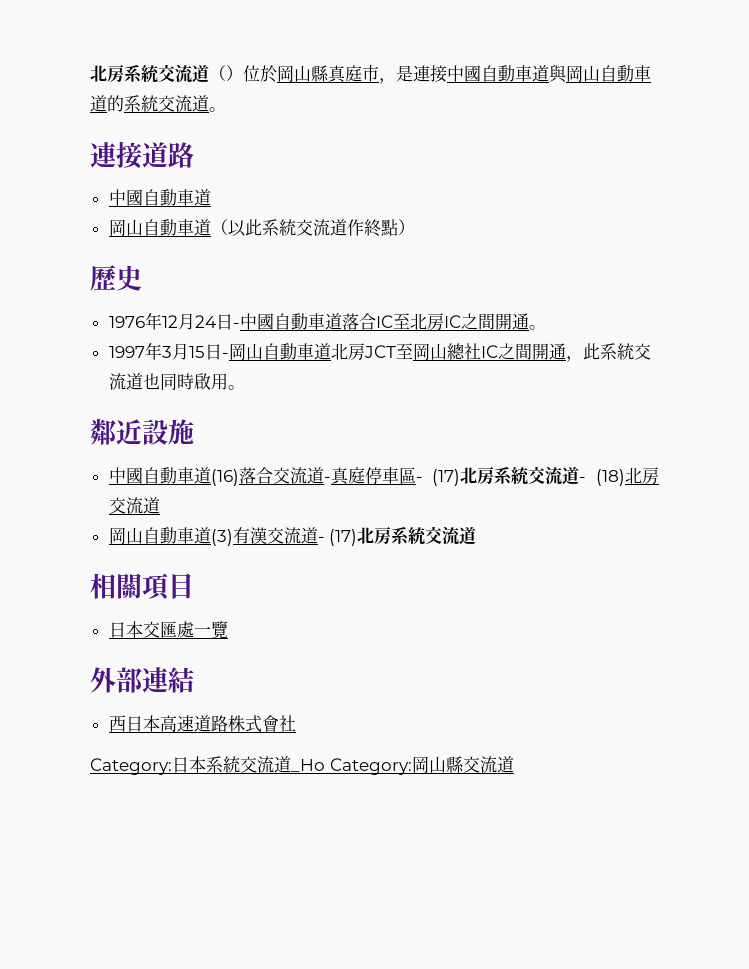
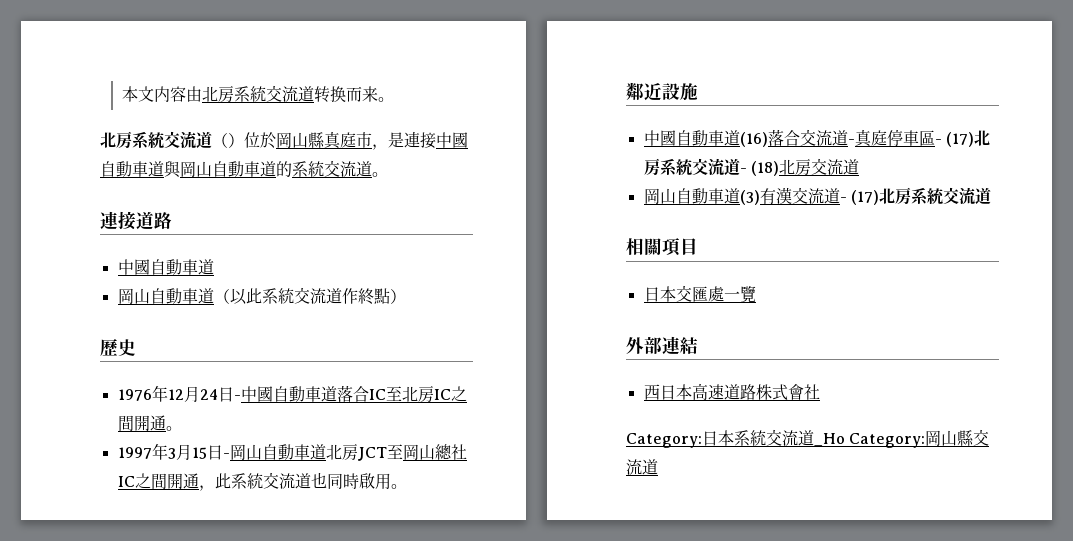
+ 本文内容由北房系統交流道转换而来。

